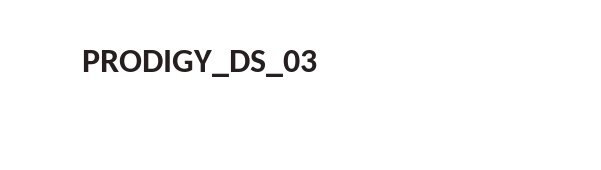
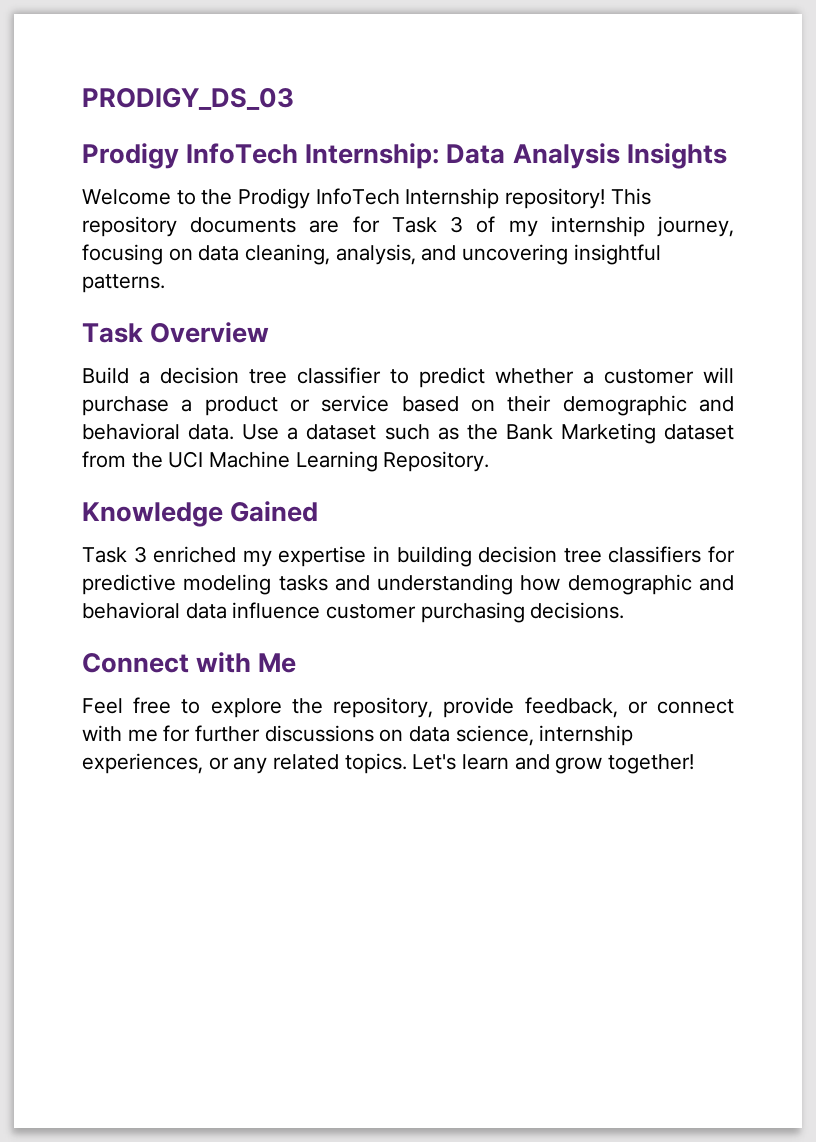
+ Prodigy InfoTech Internship: Data Analysis Insights
+ Welcome to the Prodigy InfoTech Internship repository! This repository documents are for Task 3 of my internship journey, focusing on data cleaning, analysis, and uncovering insightful patterns.
+ Task Overview
+ Build a decision tree classifier to predict whether a customer will purchase a product or service based on their demographic and behavioral data. Use a dataset such as the Bank Marketing dataset from the UCI Machine Learning Repository.
+ Knowledge Gained
+ Task 3 enriched my expertise in building decision tree classifiers for predictive modeling tasks and understanding how demographic and behavioral data influence customer purchasing decisions.
+ Connect with Me
+ Feel free to explore the repository, provide feedback, or connect with me for further discussions on data science, internship experiences, or any related topics. Let's learn and grow together!

